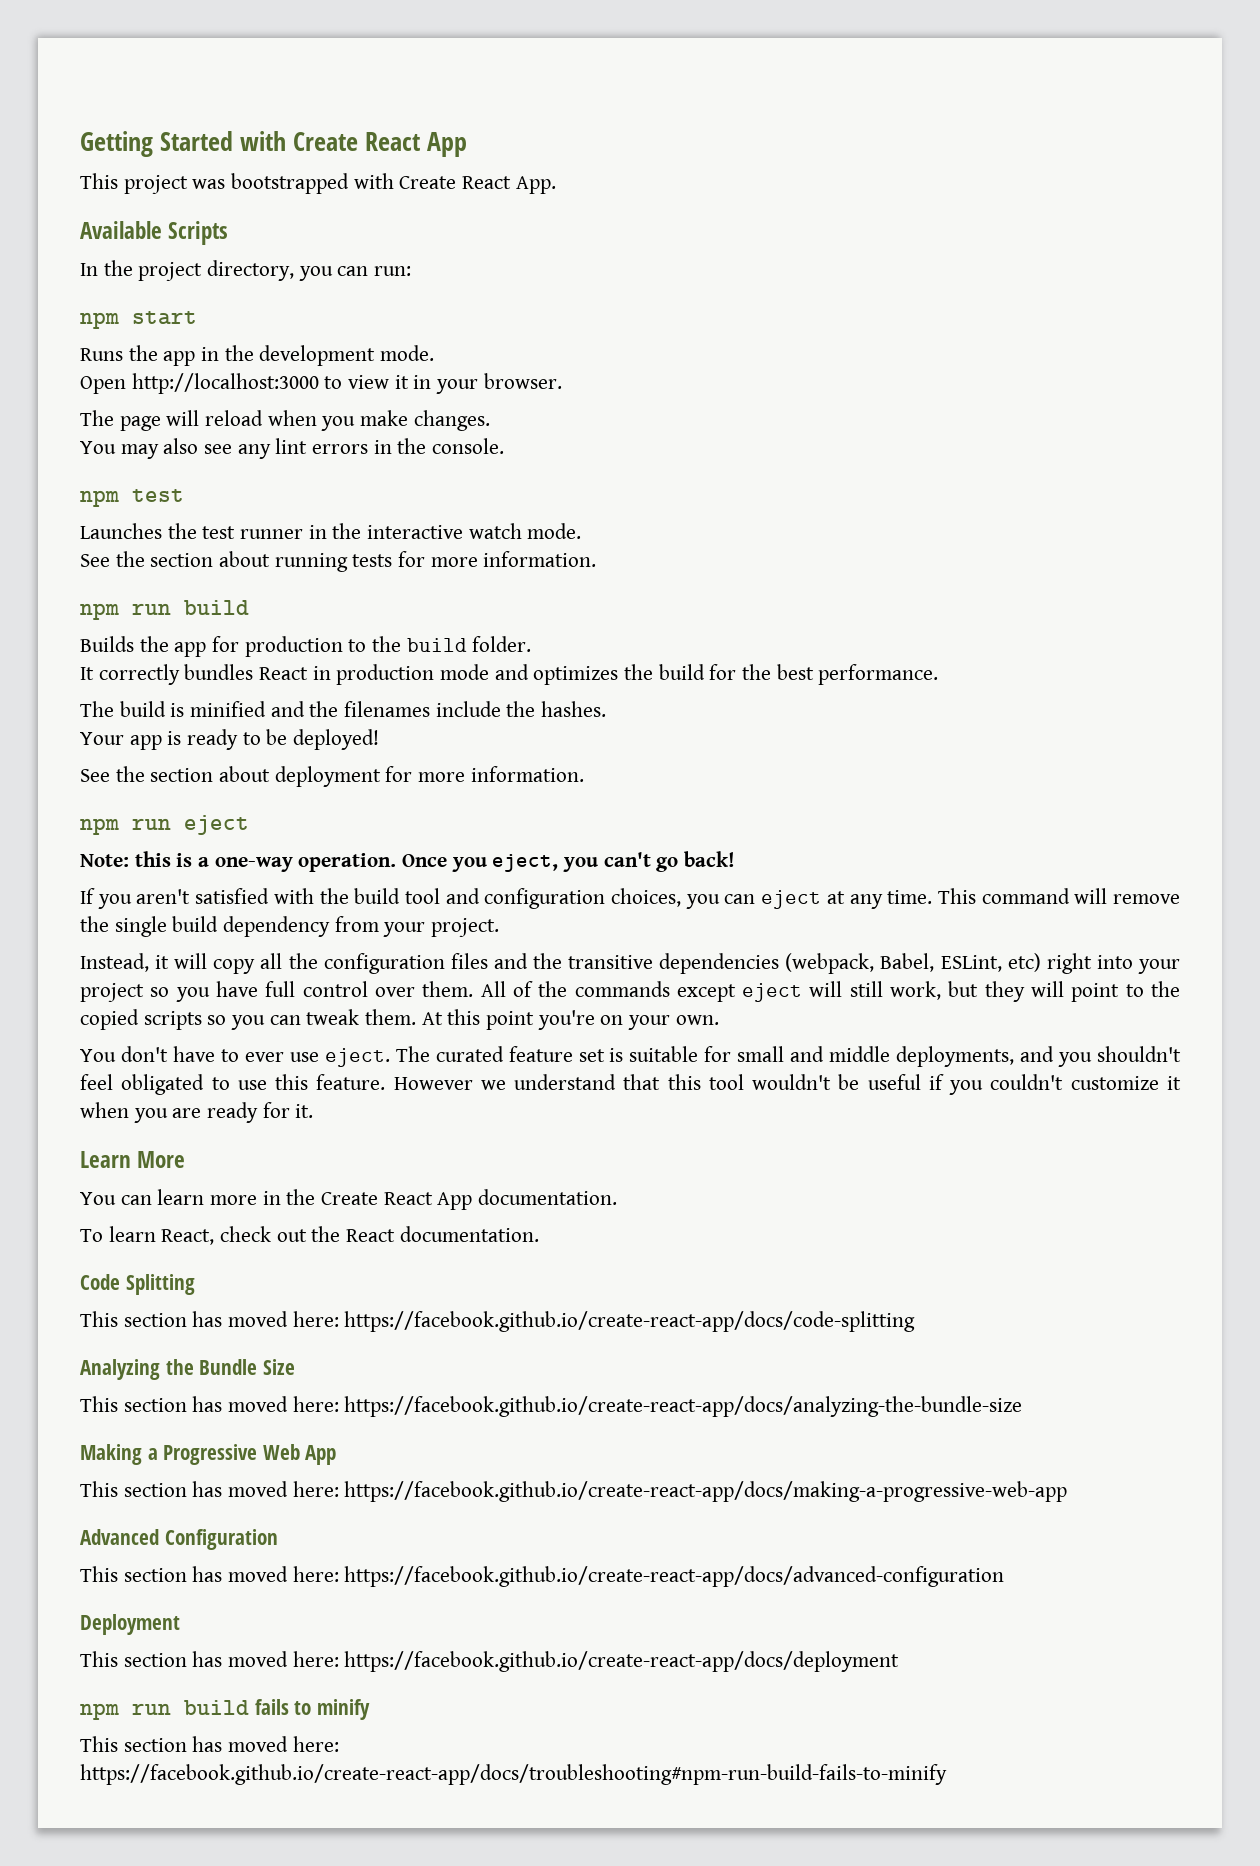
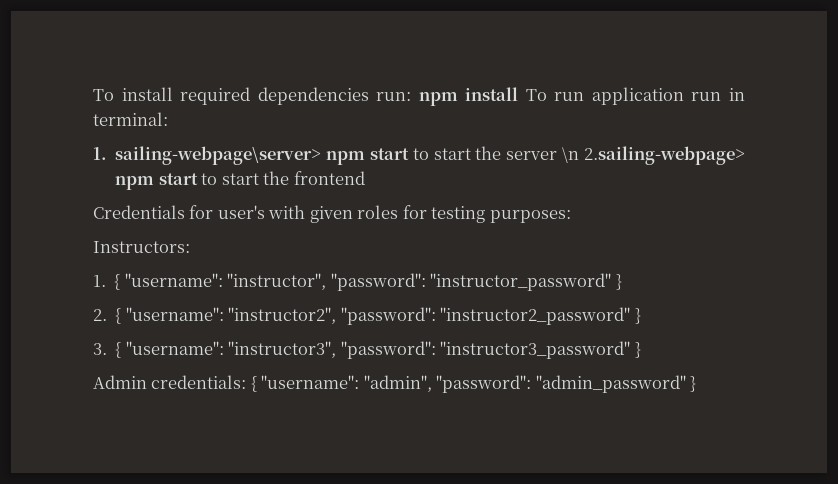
- Getting Started with Create React App
- This project was bootstrapped with Create React App.
- Available Scripts
- In the project directory, you can run:
- npm start
- Runs the app in the development mode.
- Open http://localhost:3000 to view it in your browser.
- The page will reload when you make changes.
- You may also see any lint errors in the console.
- npm test
- Launches the test runner in the interactive watch mode.
- See the section about running tests for more information.
- npm run build
- Builds the app for production to the build folder.
- It correctly bundles React in production mode and optimizes the build for the best performance.
- The build is minified and the filenames include the hashes.
- Your app is ready to be deployed!
- See the section about deployment for more information.
- npm run eject
- Note: this is a one-way operation. Once you eject, you can't go back!
- If you aren't satisfied with the build tool and configuration choices, you can eject at any time. This command will remove the single build dependency from your project.
- Instead, it will copy all the configuration files and the transitive dependencies (webpack, Babel, ESLint, etc) right into your project so you have full control over them. All of the commands except eject will still work, but they will point to the copied scripts so you can tweak them. At this point you're on your own.
- You don't have to ever use eject. The curated feature set is suitable for small and middle deployments, and you shouldn't feel obligated to use this feature. However we understand that this tool wouldn't be useful if you couldn't customize it when you are ready for it.
- Learn More
- You can learn more in the Create React App documentation.
- To learn React, check out the React documentation.
- Code Splitting
- This section has moved here: https://facebook.github.io/create-react-app/docs/code-splitting
- Analyzing the Bundle Size
- This section has moved here: https://facebook.github.io/create-react-app/docs/analyzing-the-bundle-size
- Making a Progressive Web App
- This section has moved here: https://facebook.github.io/create-react-app/docs/making-a-progressive-web-app
- Advanced Configuration
- This section has moved here: https://facebook.github.io/create-react-app/docs/advanced-configuration
- Deployment
- This section has moved here: https://facebook.github.io/create-react-app/docs/deployment
- npm run build fails to minify
- This section has moved here: https://facebook.github.io/create-react-app/docs/troubleshooting#npm-run-build-fails-to-minify
+ To install required dependencies run: npm install To run application run in terminal:
+ 1. sailing-webpage\server> npm start to start the server \n 2.sailing-webpage> npm start to start the frontend
+ Credentials for user's with given roles for testing purposes:
+ Instructors:
+ 1. { "username": "instructor", "password": "instructor_password" }
+ 2. { "username": "instructor2", "password": "instructor2_password" }
+ 3. { "username": "instructor3", "password": "instructor3_password" }
+ Admin credentials: { "username": "admin", "password": "admin_password" }

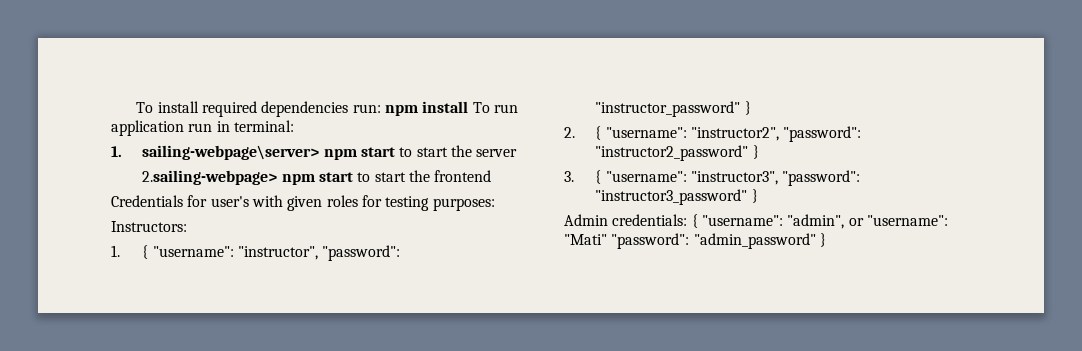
- 1. sailing-webpage\server> npm start to start the server \n 2.sailing-webpage> npm start to start the frontend
+ 1. sailing-webpage\server> npm start to start the server
+ 2.sailing-webpage> npm start to start the frontend
- Admin credentials: { "username": "admin", "password": "admin_password" }
+ Admin credentials: { "username": "admin", or "username": "Mati" "password": "admin_password" }

